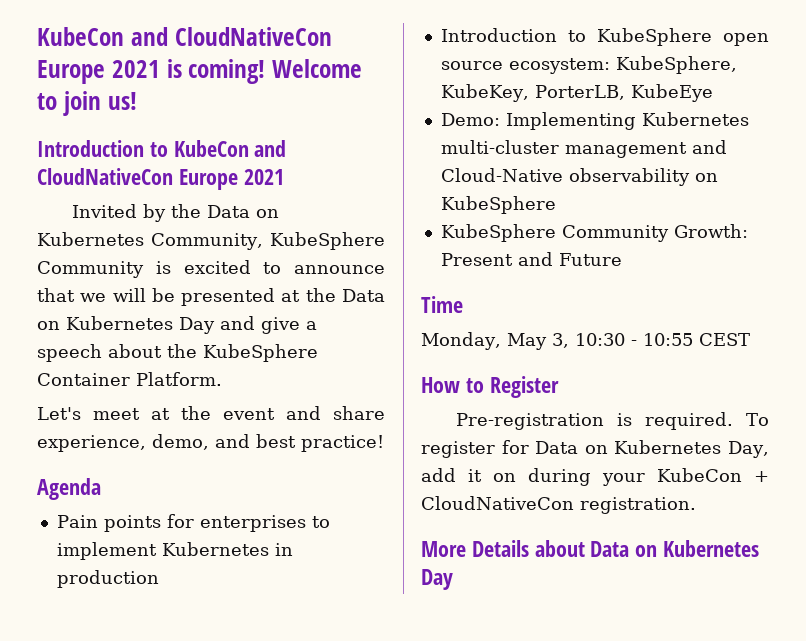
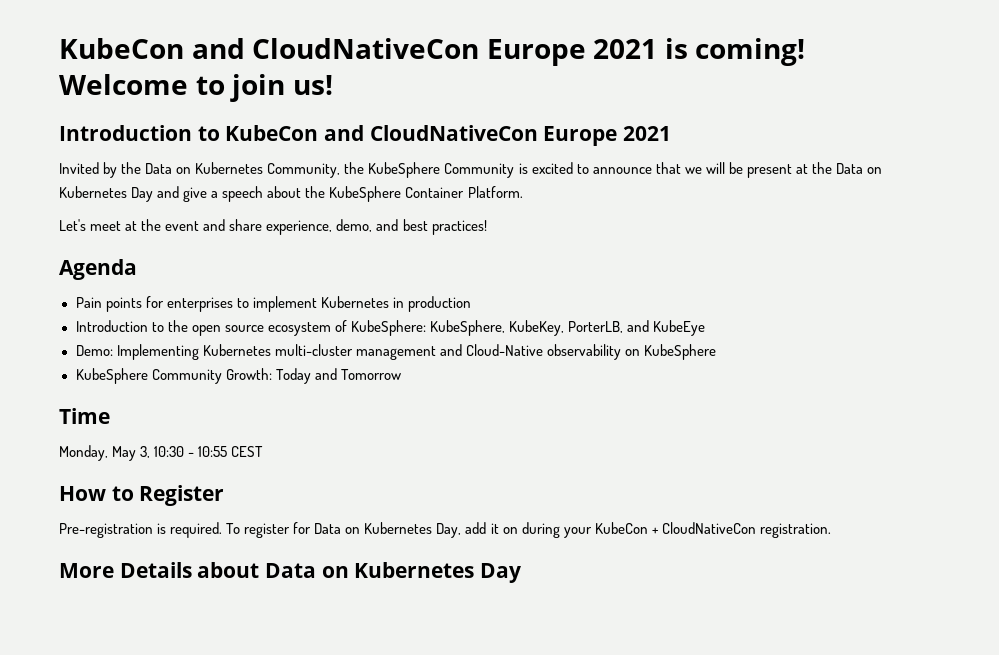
- Invited by the Data on Kubernetes Community, KubeSphere Community is excited to announce that we will be presented at the Data on Kubernetes Day and give a speech about the KubeSphere Container Platform.
+ Invited by the Data on Kubernetes Community, the KubeSphere Community is excited to announce that we will be present at the Data on Kubernetes Day and give a speech about the KubeSphere Container Platform.
- Let's meet at the event and share experience, demo, and best practice!
+ Let's meet at the event and share experience, demo, and best practices!
- Introduction to KubeSphere open source ecosystem: KubeSphere, KubeKey, PorterLB, KubeEye
+ Introduction to the open source ecosystem of KubeSphere: KubeSphere, KubeKey, PorterLB, and KubeEye
- KubeSphere Community Growth: Present and Future
+ KubeSphere Community Growth: Today and Tomorrow

